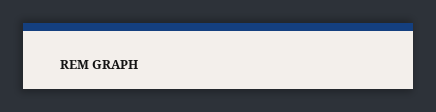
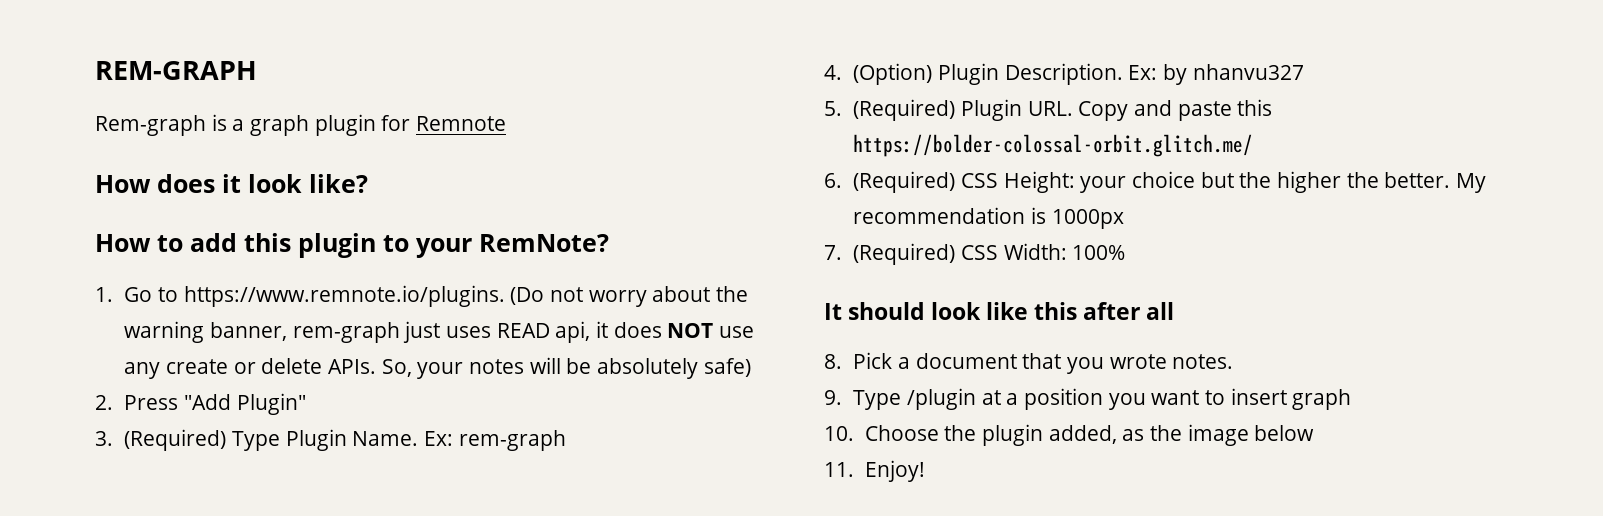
- REM GRAPH
+ REM-GRAPH
+ Rem-graph is a graph plugin for Remnote
+ How does it look like?
+ How to add this plugin to your RemNote?
+ 1. Go to https://www.remnote.io/plugins. (Do not worry about the warning banner, rem-graph just uses READ api, it does NOT use any create or delete APIs. So, your notes will be absolutely safe)
+ 2. Press "Add Plugin"
+ 3. (Required) Type Plugin Name. Ex: rem-graph
+ 4. (Option) Plugin Description. Ex: by nhanvu327
+ 5. (Required) Plugin URL. Copy and paste this https://bolder-colossal-orbit.glitch.me/
+ 6. (Required) CSS Height: your choice but the higher the better. My recommendation is 1000px
+ 7. (Required) CSS Width: 100%
+ It should look like this after all
+ 8. Pick a document that you wrote notes.
+ 9. Type /plugin at a position you want to insert graph
+ 10. Choose the plugin added, as the image below
+ 11. Enjoy!

